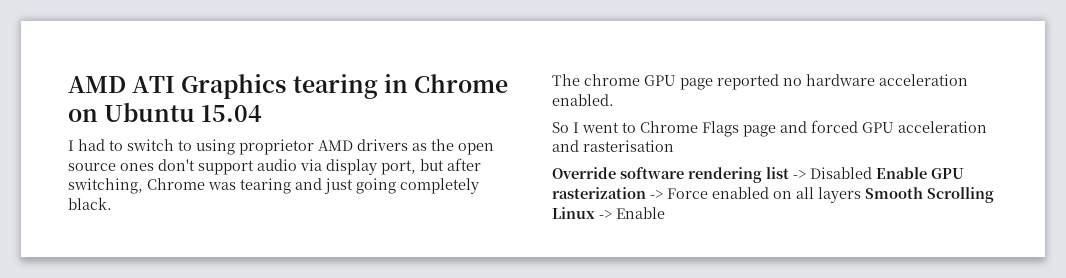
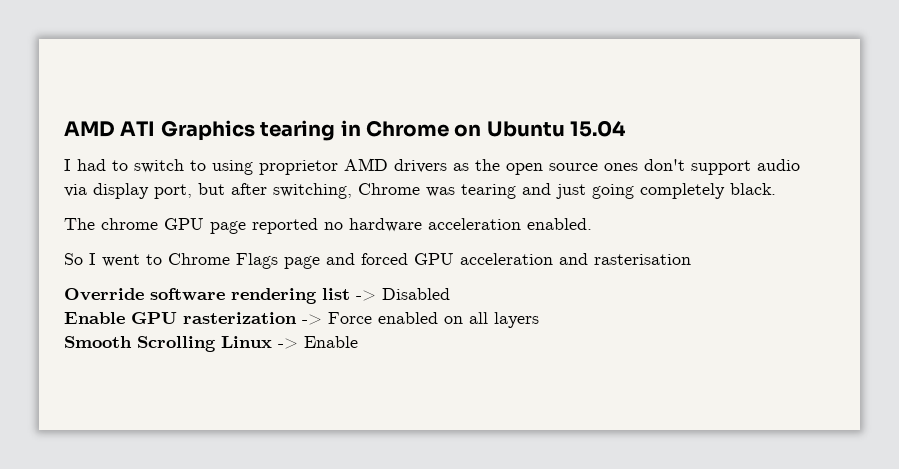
- Override software rendering list -> Disabled Enable GPU rasterization -> Force enabled on all layers Smooth Scrolling Linux -> Enable
+ Override software rendering list -> Disabled
+ Enable GPU rasterization -> Force enabled on all layers
+ Smooth Scrolling Linux -> Enable

